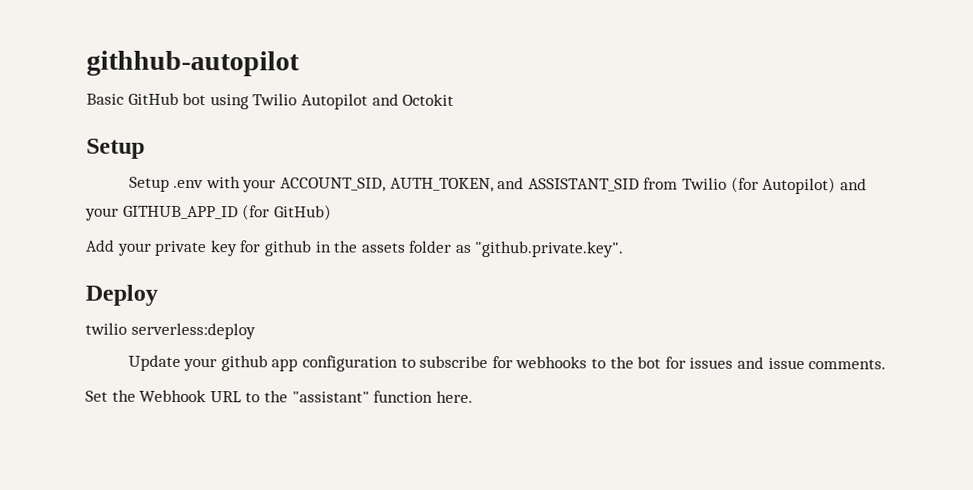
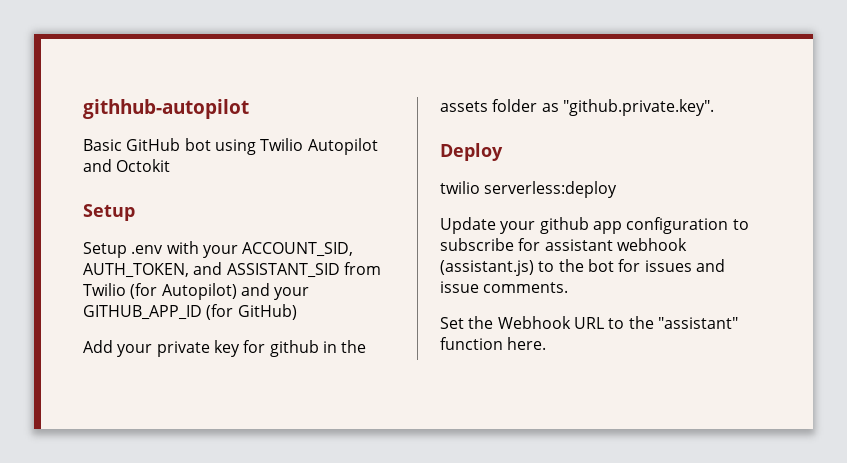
- Update your github app configuration to subscribe for webhooks to the bot for issues and issue comments.
+ Update your github app configuration to subscribe for assistant webhook (assistant.js) to the bot for issues and issue comments.

